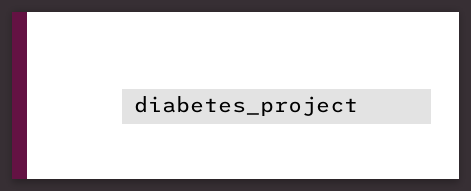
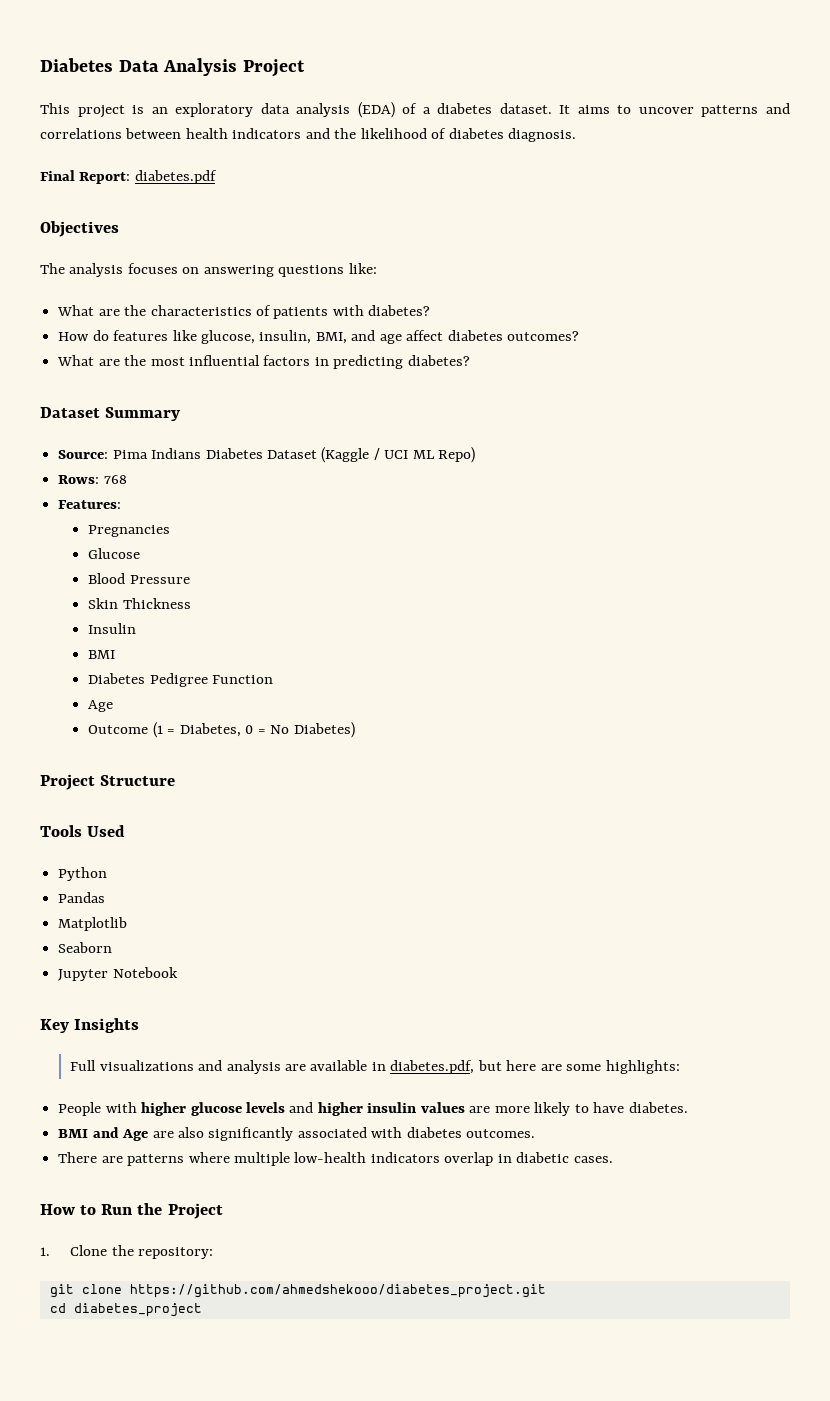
- diabetes_project
+ Diabetes Data Analysis Project
+ This project is an exploratory data analysis (EDA) of a diabetes dataset. It aims to uncover patterns and correlations between health indicators and the likelihood of diabetes diagnosis.
+ Final Report: diabetes.pdf
+ Objectives
+ The analysis focuses on answering questions like:
+ What are the characteristics of patients with diabetes?
+ How do features like glucose, insulin, BMI, and age affect diabetes outcomes?
+ What are the most influential factors in predicting diabetes?
+ Dataset Summary
+ Source: Pima Indians Diabetes Dataset (Kaggle / UCI ML Repo)
+ Rows: 768
+ Features:
+ Pregnancies
+ Glucose
+ Blood Pressure
+ Skin Thickness
+ Insulin
+ BMI
+ Diabetes Pedigree Function
+ Age
+ Outcome (1 = Diabetes, 0 = No Diabetes)
+ Project Structure
+ Tools Used
+ Python
+ Pandas
+ Matplotlib
+ Seaborn
+ Jupyter Notebook
+ Key Insights
+ Full visualizations and analysis are available in diabetes.pdf, but here are some highlights:
+ People with higher glucose levels and higher insulin values are more likely to have diabetes.
+ BMI and Age are also significantly associated with diabetes outcomes.
+ There are patterns where multiple low-health indicators overlap in diabetic cases.
+ How to Run the Project
+ 1. Clone the repository:
+ git clone https://github.com/ahmedshekooo/diabetes_project.git
+ cd diabetes_project

